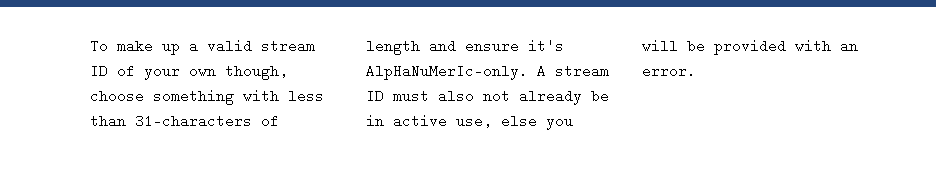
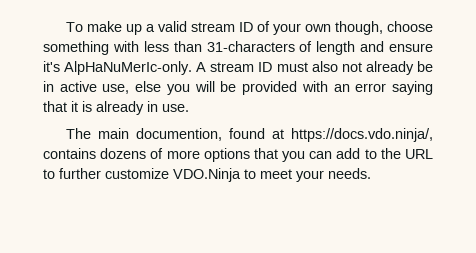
- A stream ID must also not already be in active use, else you will be provided with an error.
+ A stream ID must also not already be in active use, else you will be provided with an error saying that it is already in use.
+ The main documention, found at https://docs.vdo.ninja/, contains dozens of more options that you can add to the URL to further customize VDO.Ninja to meet your needs.

